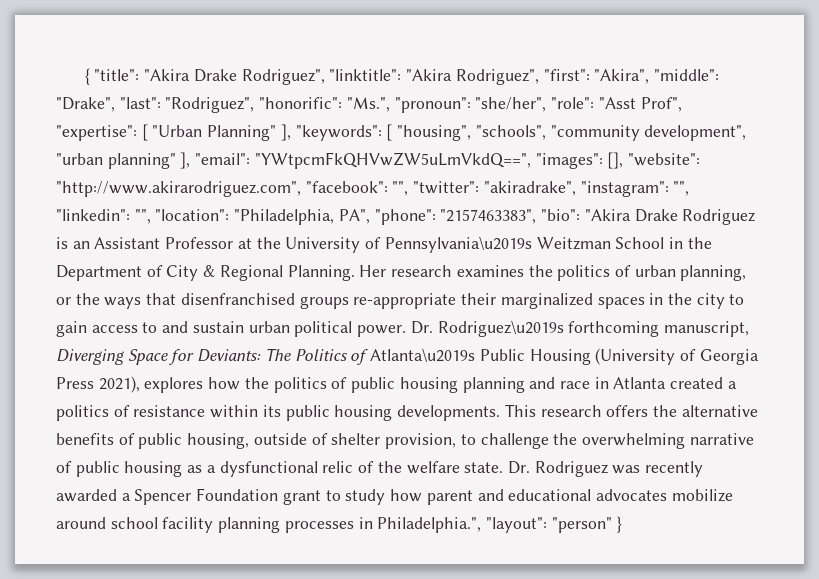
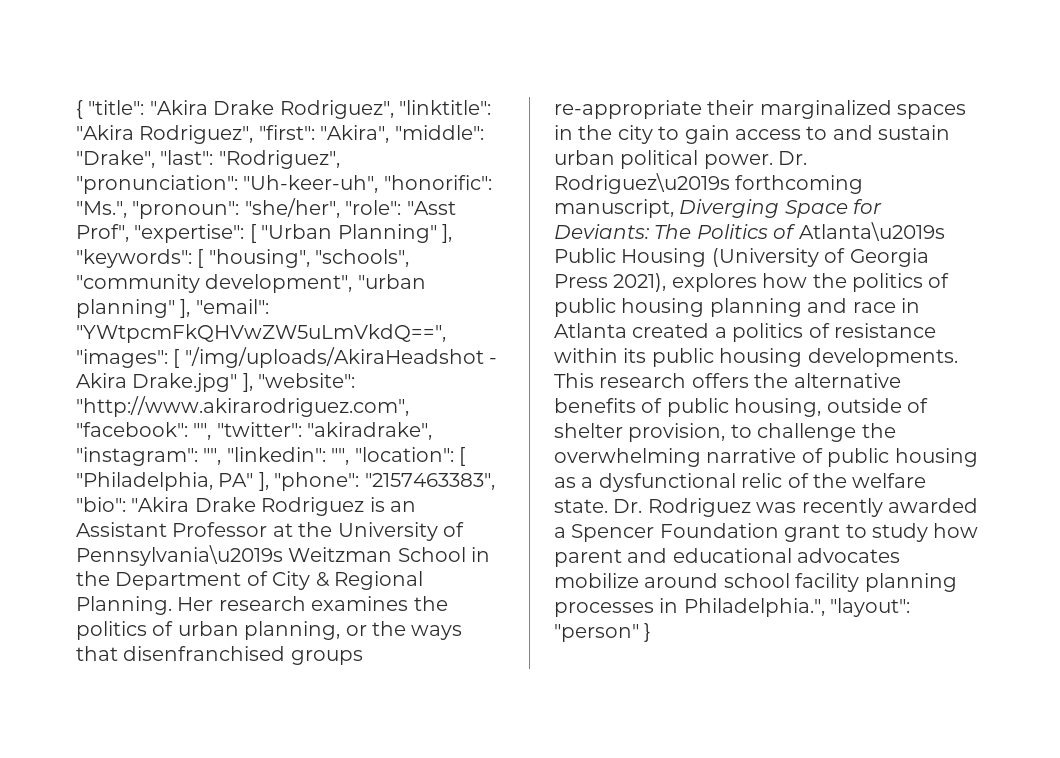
- "Rodriguez", "honorific":
+ "Rodriguez", "pronunciation": "Uh-keer-uh", "honorific":
- [], "website":
+ [ "/img/uploads/AkiraHeadshot - Akira Drake.jpg" ], "website":
- "Philadelphia, PA", "phone":
+ [ "Philadelphia, PA" ], "phone":

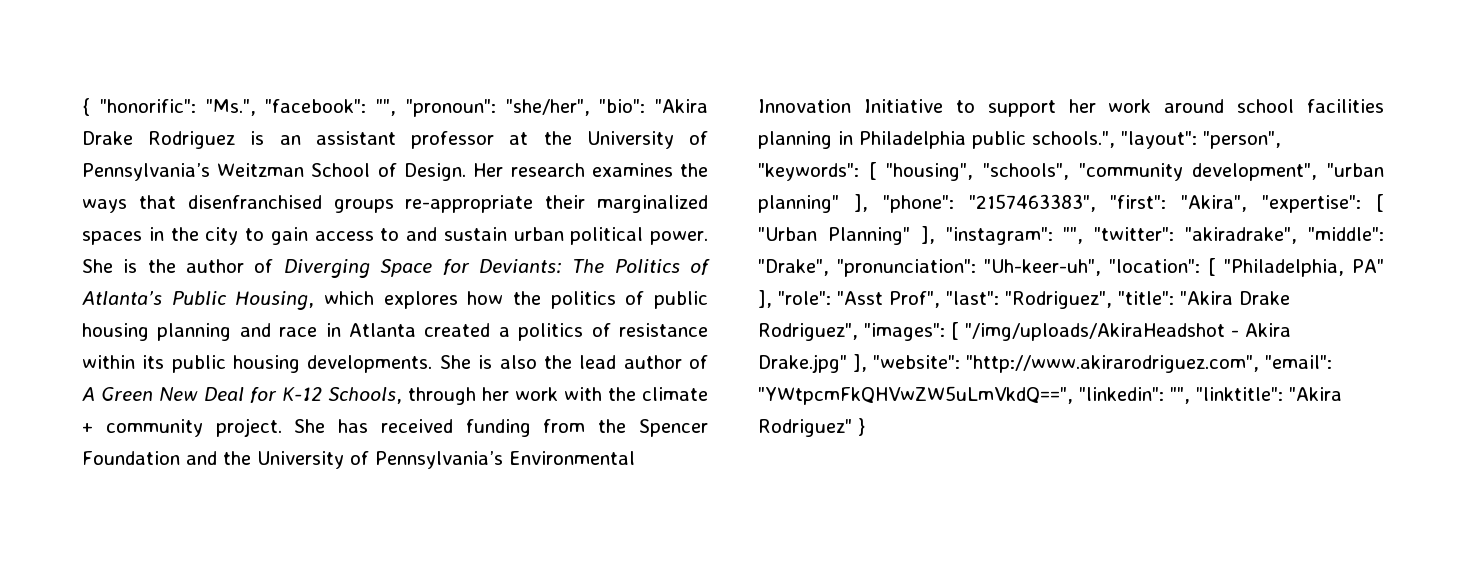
- { "title": "Akira Drake Rodriguez", "linktitle": "Akira Rodriguez", "first": "Akira", "middle": "Drake", "last": "Rodriguez", "pronunciation": "Uh-keer-uh", "honorific": "Ms.", "pronoun": "she/her", "role": "Asst Prof", "expertise": [ "Urban Planning" ], "keywords": [ "housing", "schools", "community development", "urban planning" ], "email": "YWtpcmFkQHVwZW5uLmVkdQ==", "images": [ "/img/uploads/AkiraHeadshot - Akira Drake.jpg" ], "website": "http://www.akirarodriguez.com", "facebook": "", "twitter": "akiradrake", "instagram": "", "linkedin": "", "location": [ "Philadelphia, PA" ], "phone": "2157463383", "bio": "Akira Drake Rodriguez is an Assistant Professor at the University of Pennsylvania\u2019s Weitzman School in the Department of City & Regional Planning. Her research examines the politics of urban planning, or the ways that disenfranchised groups re-appropriate their marginalized spaces in the city to gain access to and sustain urban political power.
+ { "honorific": "Ms.", "facebook": "", "pronoun": "she/her", "bio": "Akira Drake Rodriguez is an assistant professor at the University of Pennsylvania’s Weitzman School of Design. Her research examines the ways that disenfranchised groups re-appropriate their marginalized spaces in the city to gain access to and sustain urban political power.
- Dr. Rodriguez\u2019s forthcoming manuscript, Diverging Space for Deviants: The Politics of Atlanta\u2019s Public Housing (University of Georgia Press 2021), explores how the politics of public housing planning and race in Atlanta created a politics of resistance within its public housing developments.
+ She is the author of Diverging Space for Deviants: The Politics of Atlanta’s Public Housing, which explores how the politics of public housing planning and race in Atlanta created a politics of resistance within its public housing developments.
- This research offers the alternative benefits of public housing, outside of shelter provision, to challenge the overwhelming narrative of public housing as a dysfunctional relic of the welfare state. Dr. Rodriguez was recently awarded a Spencer Foundation grant to study how parent and educational advocates mobilize around school facility planning processes in Philadelphia.", "layout": "person" }
+ She is also the lead author of A Green New Deal for K-12 Schools, through her work with the climate + community project. She has received funding from the Spencer Foundation and the University of Pennsylvania’s Environmental Innovation Initiative to support her work around school facilities planning in Philadelphia public schools.", "layout": "person", "keywords": [ "housing", "schools", "community development", "urban planning" ], "phone": "2157463383", "first": "Akira", "expertise": [ "Urban Planning" ], "instagram": "", "twitter": "akiradrake", "middle": "Drake", "pronunciation": "Uh-keer-uh", "location": [ "Philadelphia, PA" ], "role": "Asst Prof", "last": "Rodriguez", "title": "Akira Drake Rodriguez", "images": [ "/img/uploads/AkiraHeadshot - Akira Drake.jpg" ], "website": "http://www.akirarodriguez.com", "email": "YWtpcmFkQHVwZW5uLmVkdQ==", "linkedin": "", "linktitle": "Akira Rodriguez" }

